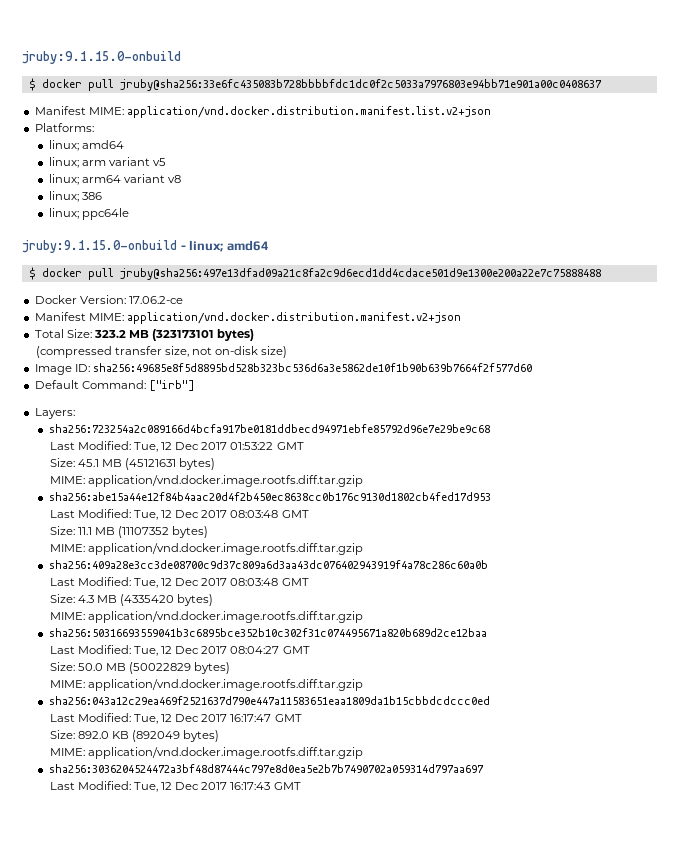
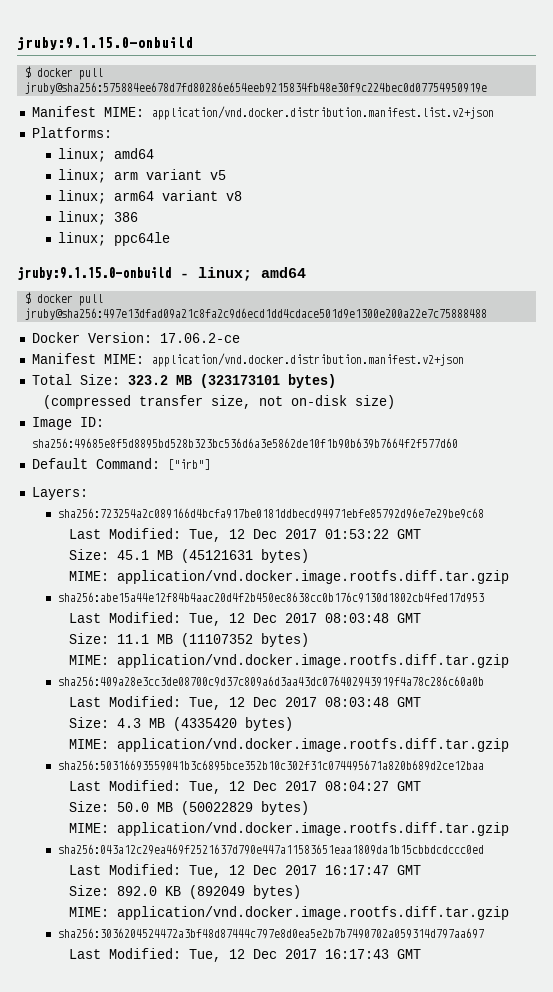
- $ docker pull jruby@sha256:33e6fc435083b728bbbbfdc1dc0f2c5033a7976803e94bb71e901a00c0408637
+ $ docker pull jruby@sha256:575884ee678d7fd80286e654eeb9215834fb48e30f9c224bec0d07754950919e

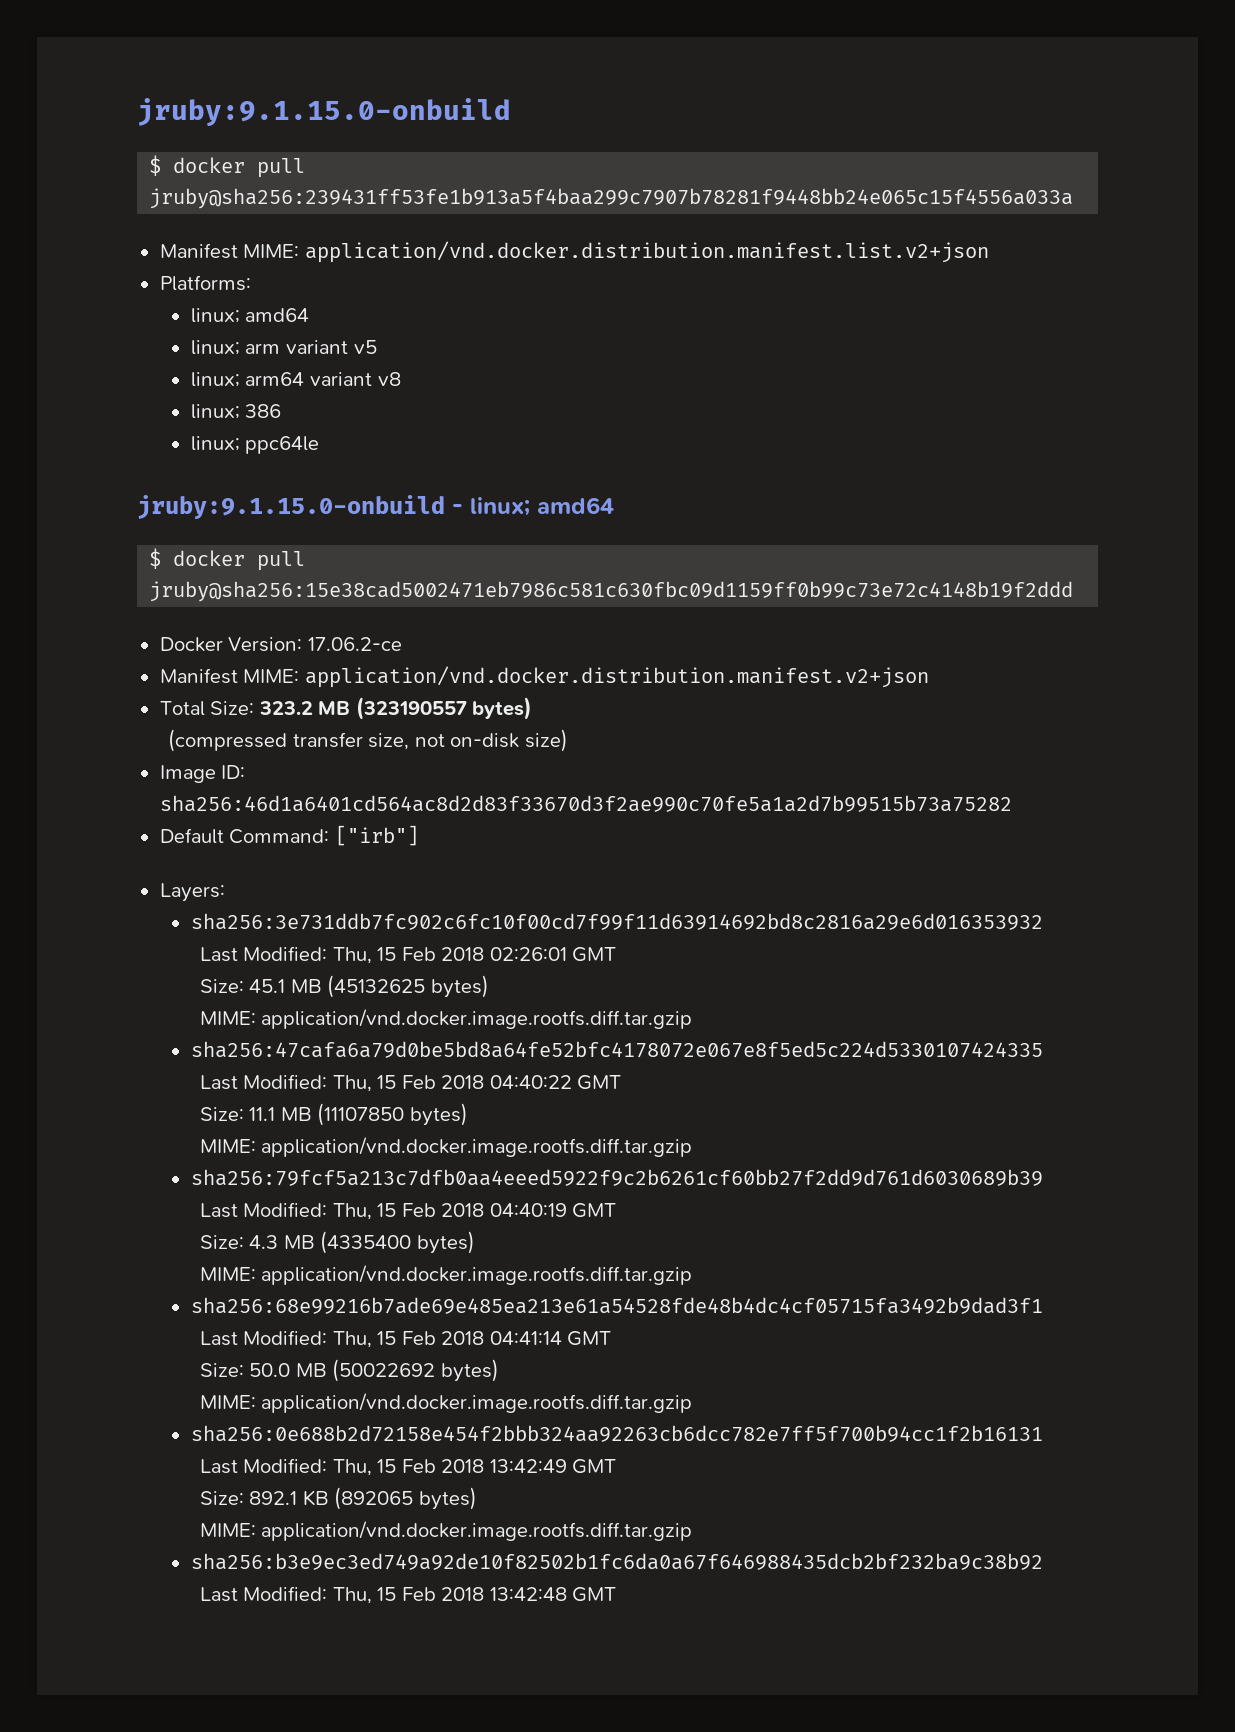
- $ docker pull jruby@sha256:575884ee678d7fd80286e654eeb9215834fb48e30f9c224bec0d07754950919e
+ $ docker pull jruby@sha256:239431ff53fe1b913a5f4baa299c7907b78281f9448bb24e065c15f4556a033a
- $ docker pull jruby@sha256:497e13dfad09a21c8fa2c9d6ecd1dd4cdace501d9e1300e200a22e7c75888488
+ $ docker pull jruby@sha256:15e38cad5002471eb7986c581c630fbc09d1159ff0b99c73e72c4148b19f2ddd
- Total Size: 323.2 MB (323173101 bytes)
+ Total Size: 323.2 MB (323190557 bytes)
- Image ID: sha256:49685e8f5d8895bd528b323bc536d6a3e5862de10f1b90b639b7664f2f577d60
+ Image ID: sha256:46d1a6401cd564ac8d2d83f33670d3f2ae990c70fe5a1a2d7b99515b73a75282
- sha256:723254a2c089166d4bcfa917be0181ddbecd94971ebfe85792d96e7e29be9c68
- Last Modified: Tue, 12 Dec 2017 01:53:22 GMT
+ sha256:3e731ddb7fc902c6fc10f00cd7f99f11d63914692bd8c2816a29e6d016353932
+ Last Modified: Thu, 15 Feb 2018 02:26:01 GMT
- Size: 45.1 MB (45121631 bytes)
+ Size: 45.1 MB (45132625 bytes)
  MIME: application/vnd.docker.image.rootfs.diff.tar.gzip
- sha256:abe15a44e12f84b4aac20d4f2b450ec8638cc0b176c9130d1802cb4fed17d953
- Last Modified: Tue, 12 Dec 2017 08:03:48 GMT
+ sha256:47cafa6a79d0be5bd8a64fe52bfc4178072e067e8f5ed5c224d5330107424335
+ Last Modified: Thu, 15 Feb 2018 04:40:22 GMT
- Size: 11.1 MB (11107352 bytes)
+ Size: 11.1 MB (11107850 bytes)
  MIME: application/vnd.docker.image.rootfs.diff.tar.gzip
- sha256:409a28e3cc3de08700c9d37c809a6d3aa43dc076402943919f4a78c286c60a0b
- Last Modified: Tue, 12 Dec 2017 08:03:48 GMT
+ sha256:79fcf5a213c7dfb0aa4eeed5922f9c2b6261cf60bb27f2dd9d761d6030689b39
+ Last Modified: Thu, 15 Feb 2018 04:40:19 GMT
- Size: 4.3 MB (4335420 bytes)
+ Size: 4.3 MB (4335400 bytes)
  MIME: application/vnd.docker.image.rootfs.diff.tar.gzip
- sha256:50316693559041b3c6895bce352b10c302f31c074495671a820b689d2ce12baa
- Last Modified: Tue, 12 Dec 2017 08:04:27 GMT
+ sha256:68e99216b7ade69e485ea213e61a54528fde48b4dc4cf05715fa3492b9dad3f1
+ Last Modified: Thu, 15 Feb 2018 04:41:14 GMT
- Size: 50.0 MB (50022829 bytes)
+ Size: 50.0 MB (50022692 bytes)
  MIME: application/vnd.docker.image.rootfs.diff.tar.gzip
- sha256:043a12c29ea469f2521637d790e447a11583651eaa1809da1b15cbbdcdccc0ed
- Last Modified: Tue, 12 Dec 2017 16:17:47 GMT
- Size: 892.0 KB (892049 bytes)
+ sha256:0e688b2d72158e454f2bbb324aa92263cb6dcc782e7ff5f700b94cc1f2b16131
+ Last Modified: Thu, 15 Feb 2018 13:42:49 GMT
+ Size: 892.1 KB (892065 bytes)
  MIME: application/vnd.docker.image.rootfs.diff.tar.gzip
- sha256:3036204524472a3bf48d87444c797e8d0ea5e2b7b7490702a059314d797aa697
- Last Modified: Tue, 12 Dec 2017 16:17:43 GMT
+ sha256:b3e9ec3ed749a92de10f82502b1fc6da0a67f646988435dcb2bf232ba9c38b92
+ Last Modified: Thu, 15 Feb 2018 13:42:48 GMT

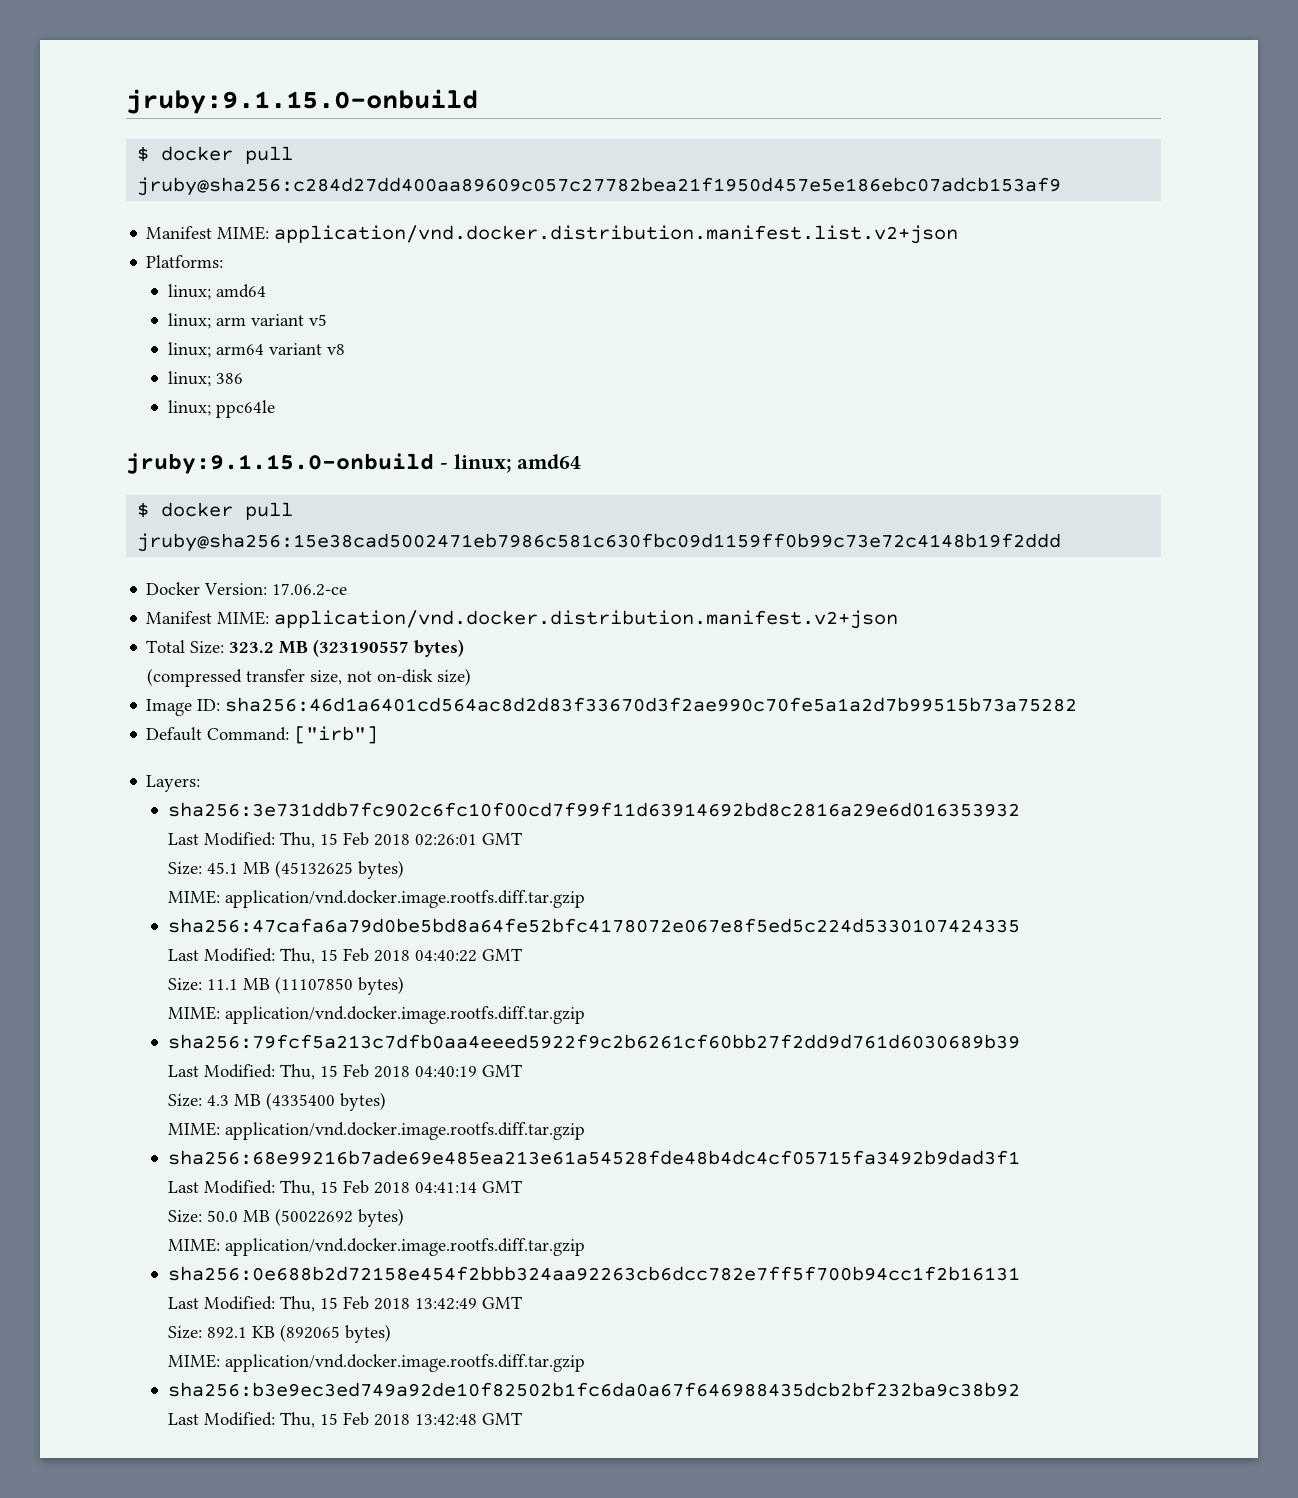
- $ docker pull jruby@sha256:239431ff53fe1b913a5f4baa299c7907b78281f9448bb24e065c15f4556a033a
+ $ docker pull jruby@sha256:c284d27dd400aa89609c057c27782bea21f1950d457e5e186ebc07adcb153af9

